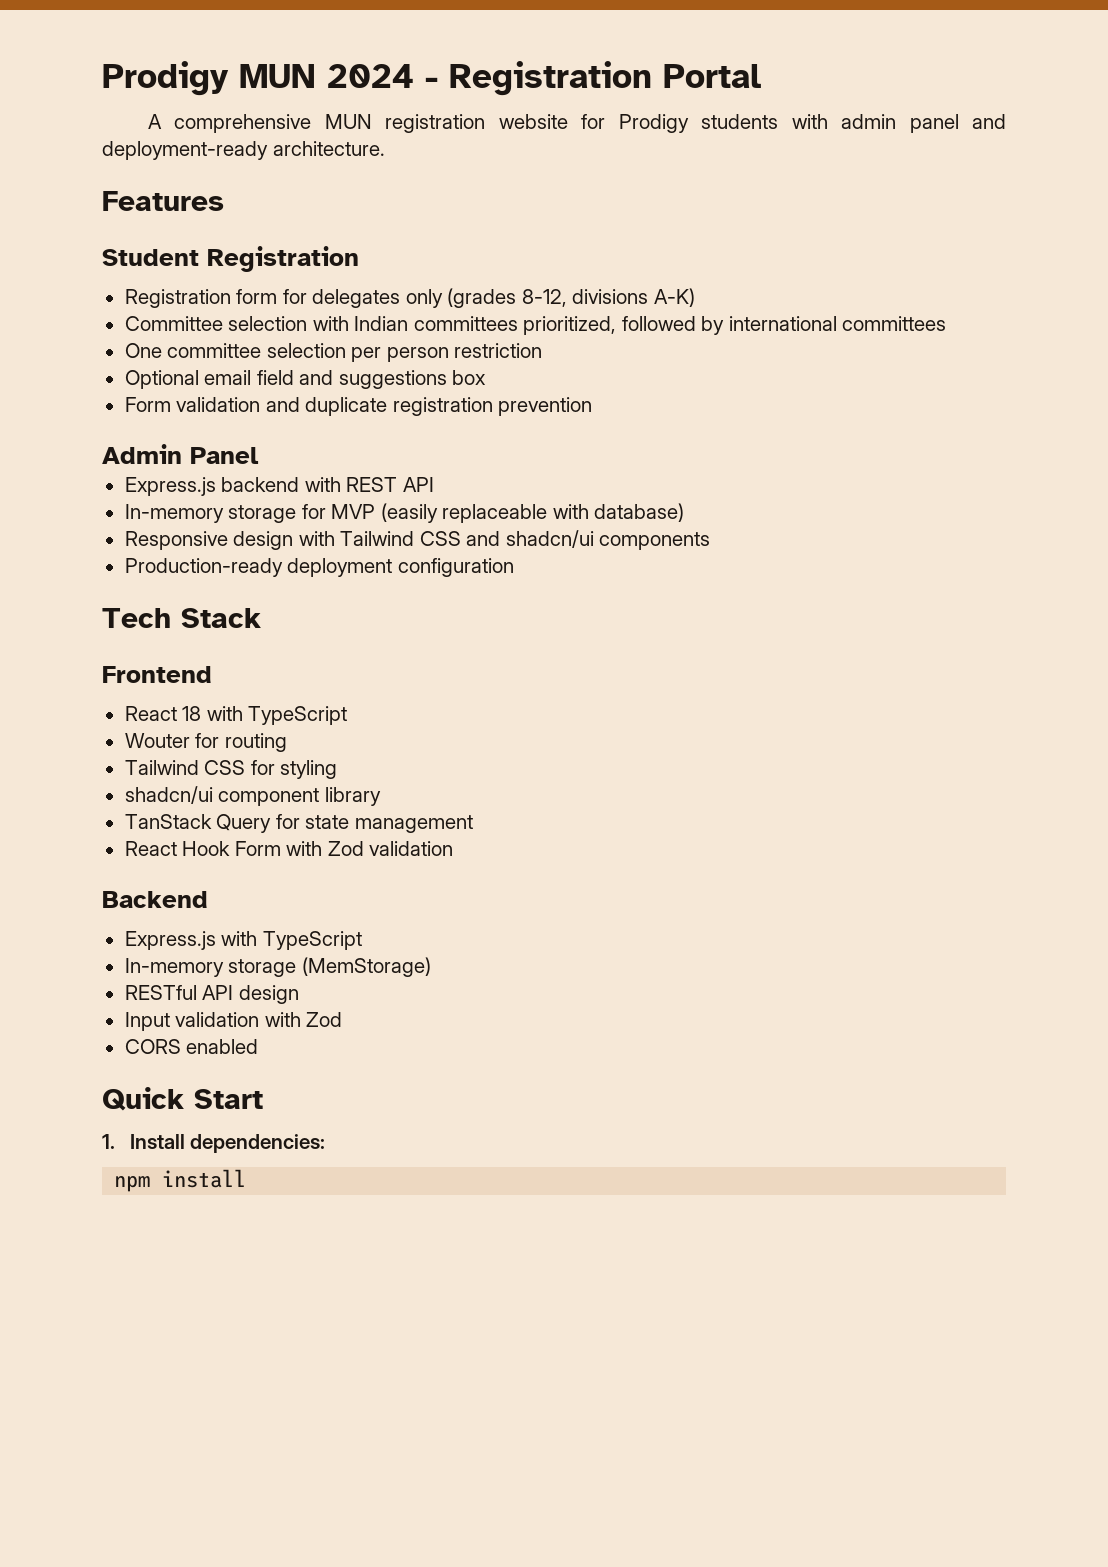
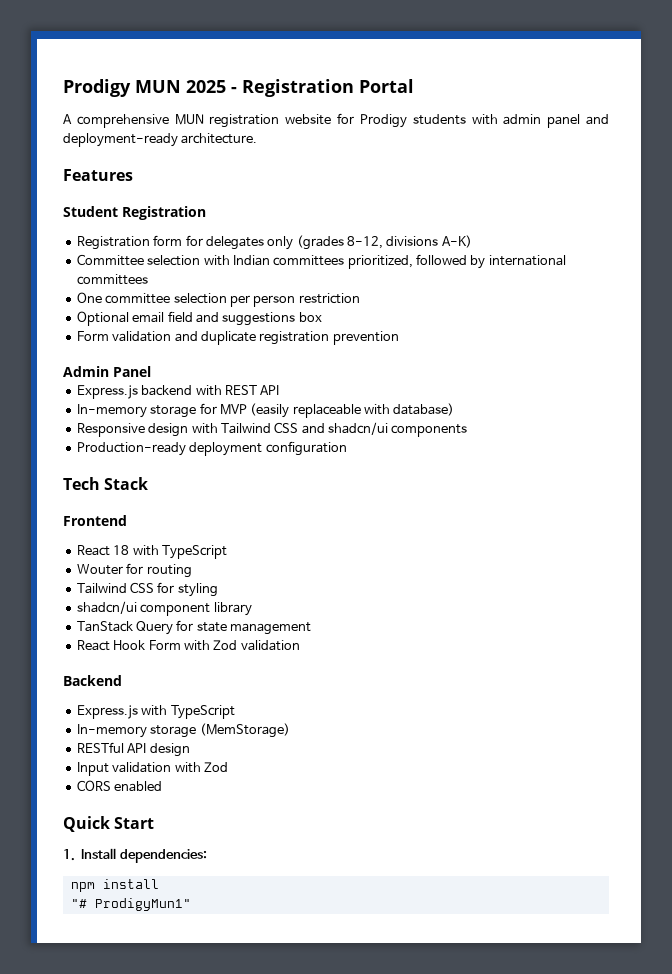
- Prodigy MUN 2024 - Registration Portal
+ Prodigy MUN 2025 - Registration Portal
+ "# ProdigyMun1"

